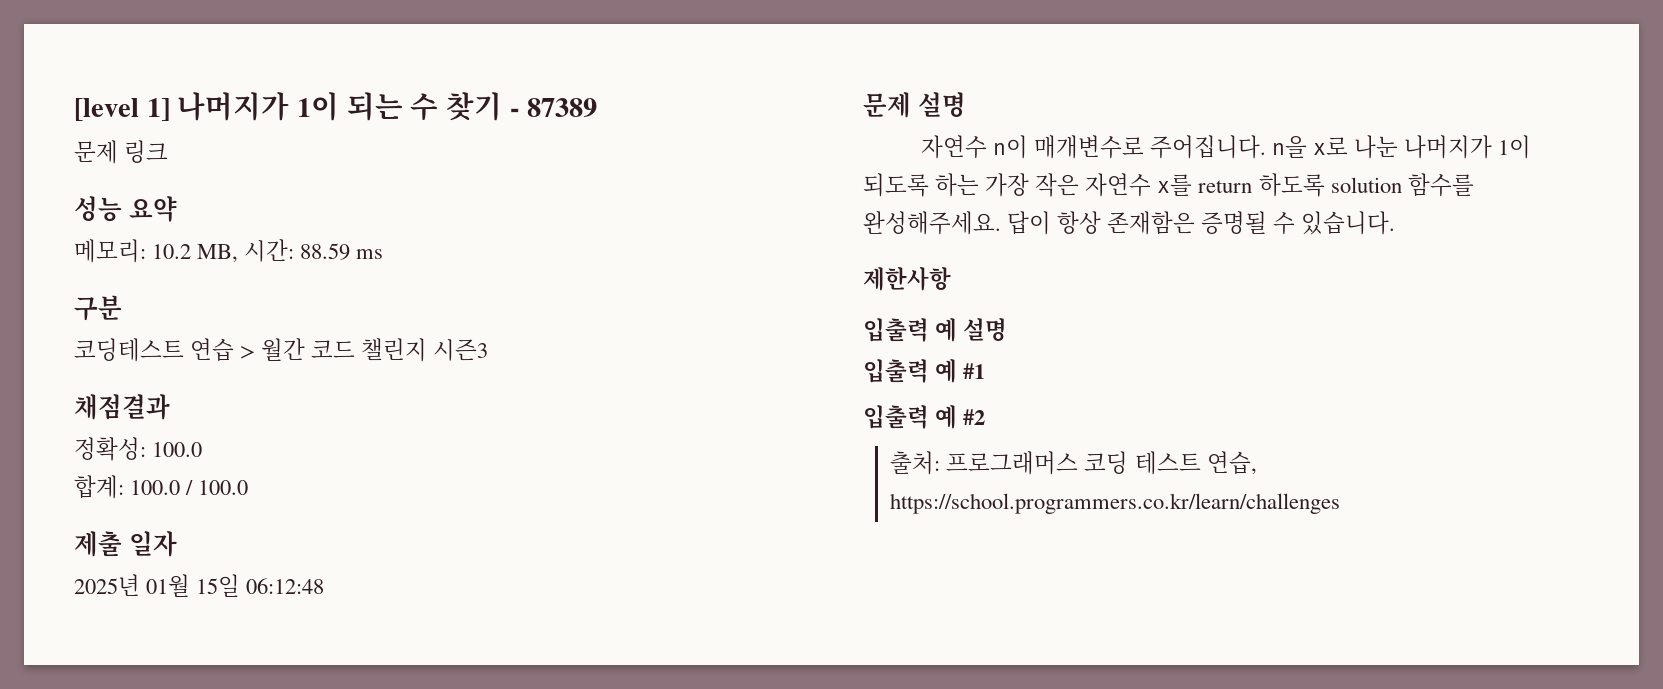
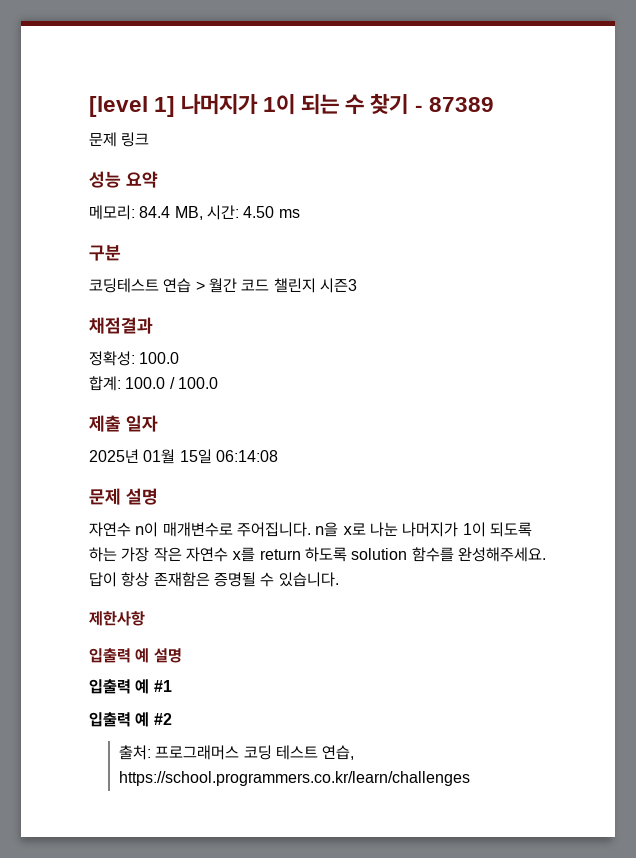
- 메모리: 10.2 MB, 시간: 88.59 ms
+ 메모리: 84.4 MB, 시간: 4.50 ms
- 2025년 01월 15일 06:12:48
+ 2025년 01월 15일 06:14:08

